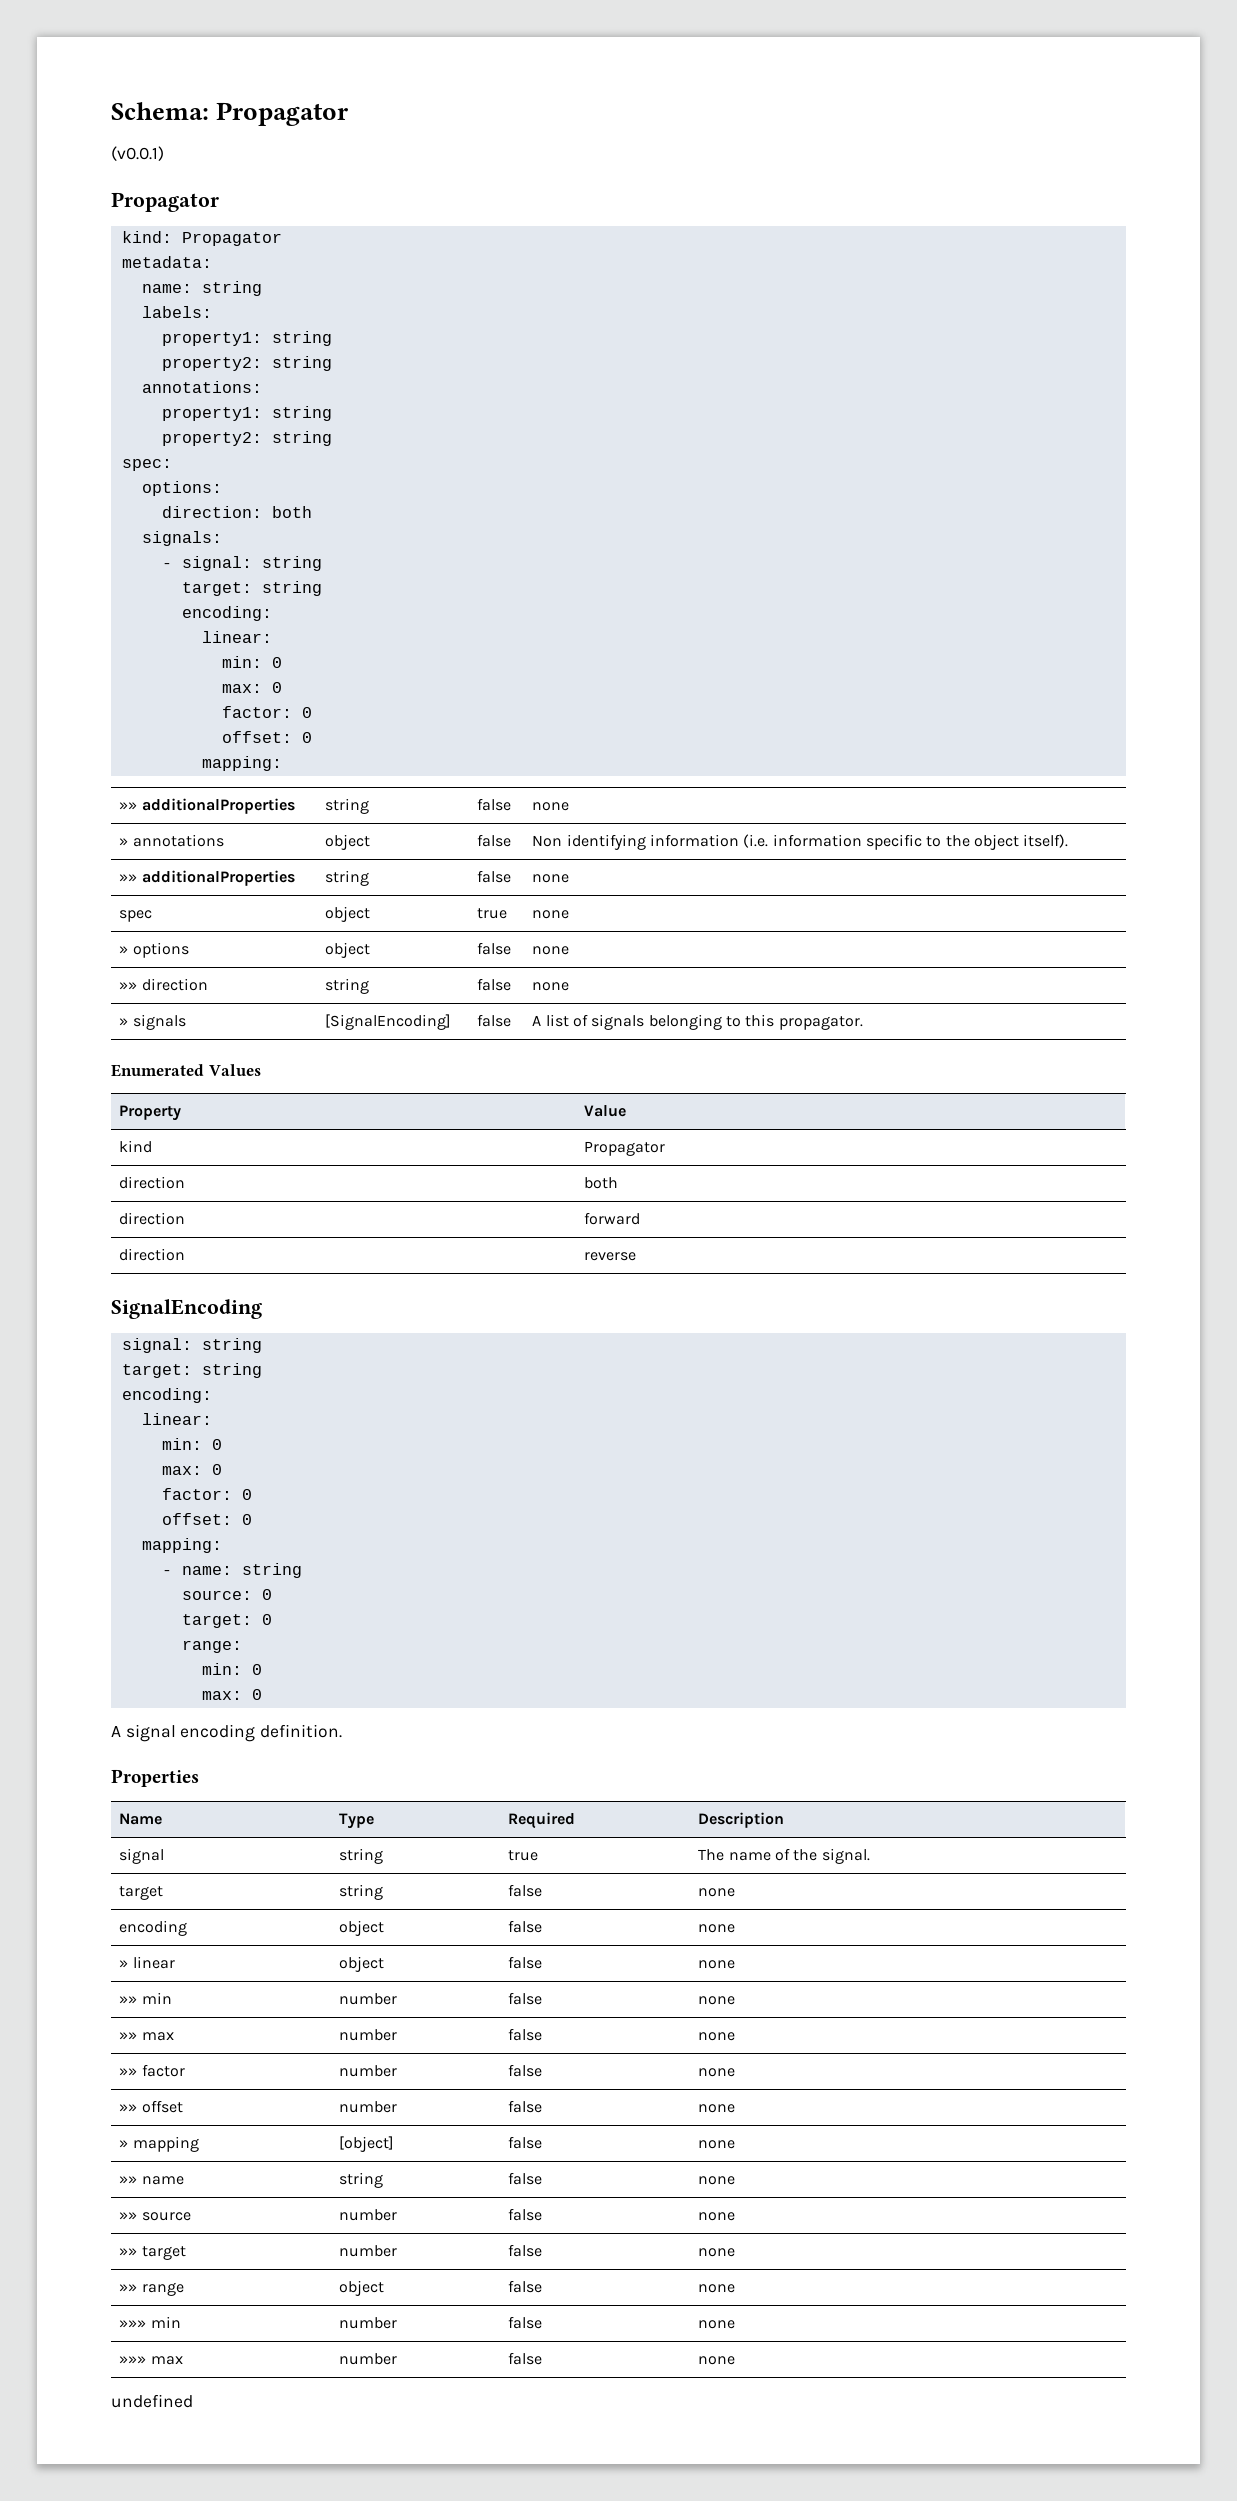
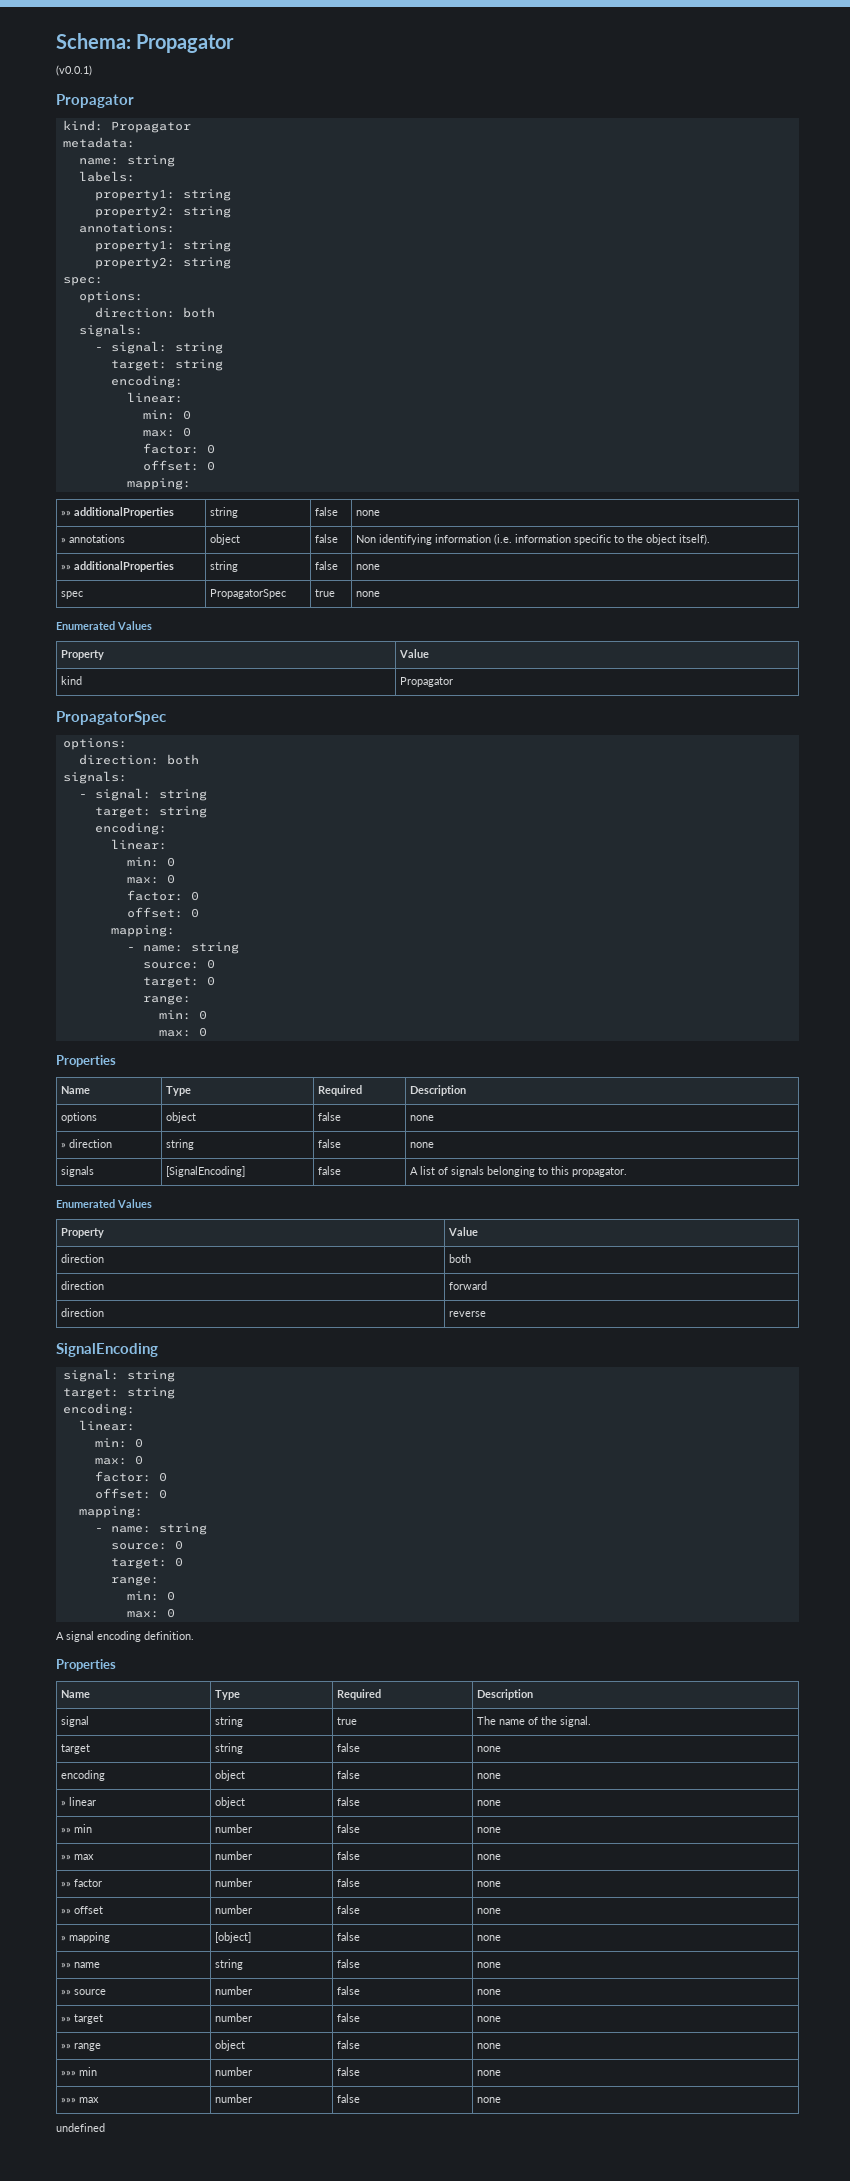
- spec | object | true | none
- » options | object | false | none
+ spec | PropagatorSpec | true | none
+ Enumerated Values
+ Property | Value
+ kind | Propagator
+ PropagatorSpec
+ options:
+ direction: both
+ signals:
+ - signal: string
+ target: string
+ encoding:
+ linear:
+ min: 0
+ max: 0
+ factor: 0
+ offset: 0
+ mapping:
+ - name: string
+ source: 0
+ target: 0
+ range:
+ min: 0
+ max: 0
+ Properties
+ Name | Type | Required | Description
+ options | object | false | none
- »» direction | string | false | none
+ » direction | string | false | none
- » signals | [SignalEncoding] | false | A list of signals belonging to this propagator.
+ signals | [SignalEncoding] | false | A list of signals belonging to this propagator.
- kind | Propagator

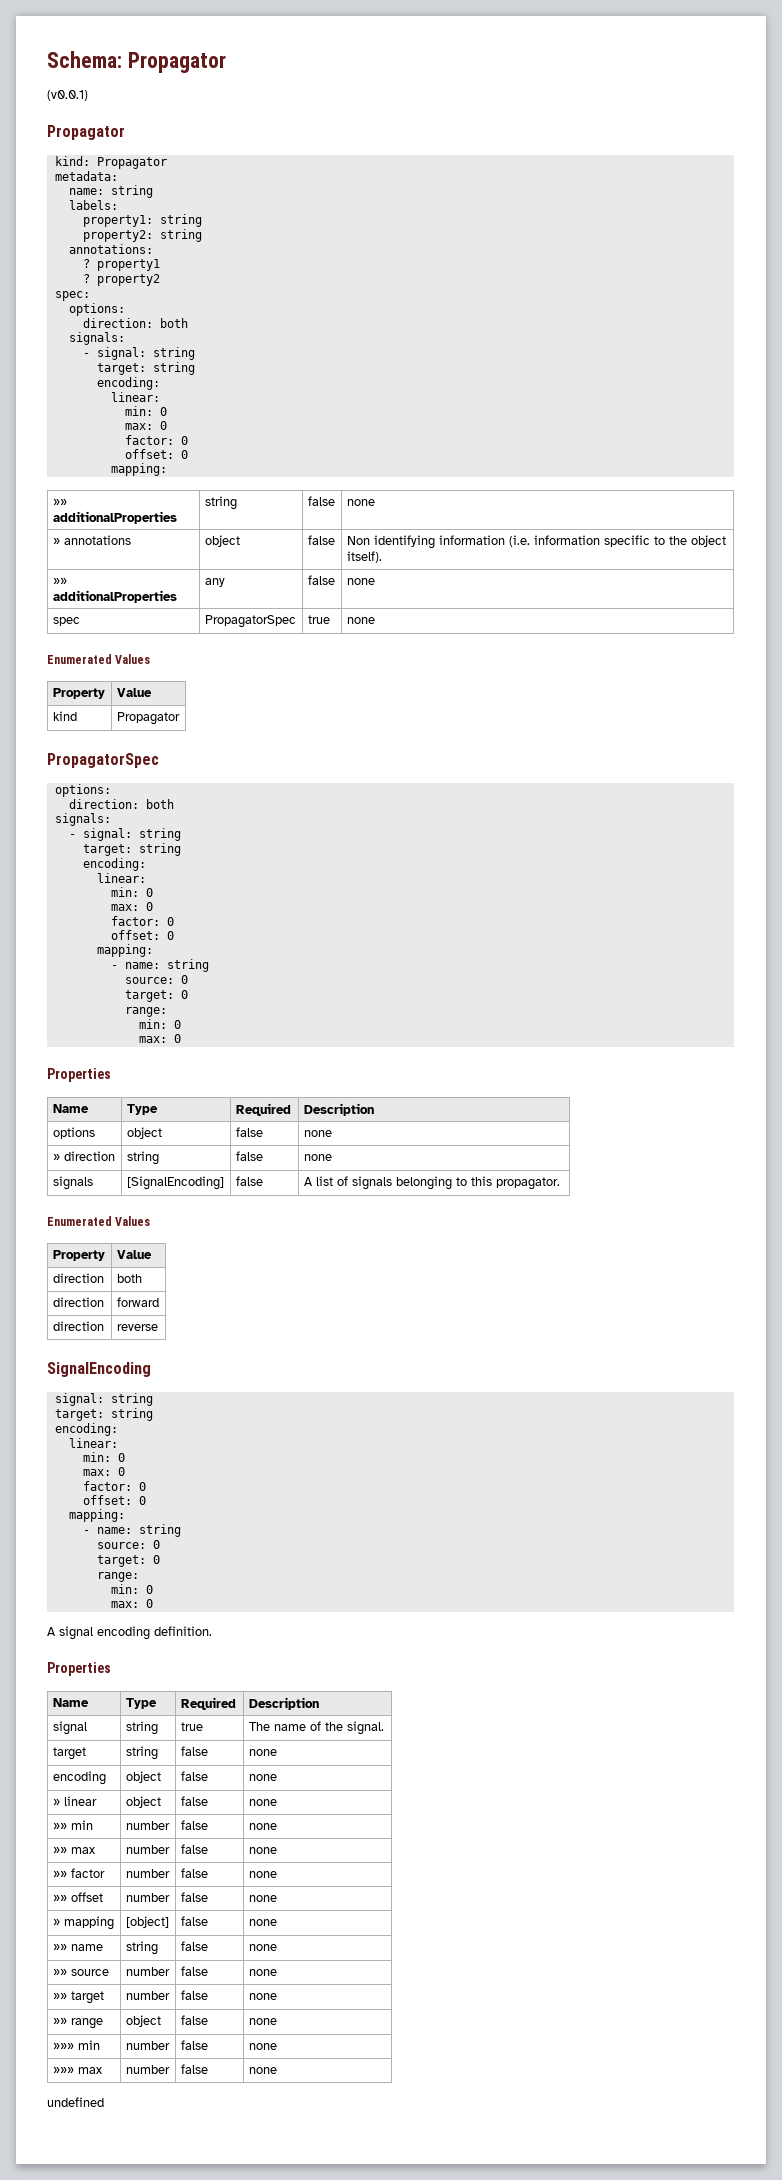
  annotations:
- property1: string
- property2: string
+ ? property1
+ ? property2
  » annotations | object | false | Non identifying information (i.e. information specific to the object itself).
- »» additionalProperties | string | false | none
+ »» additionalProperties | any | false | none

